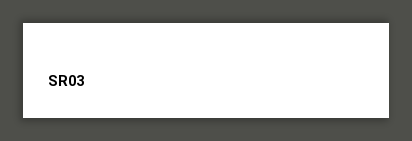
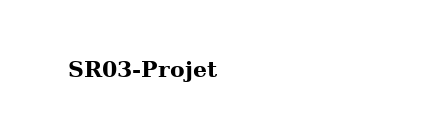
- SR03
+ SR03-Projet

